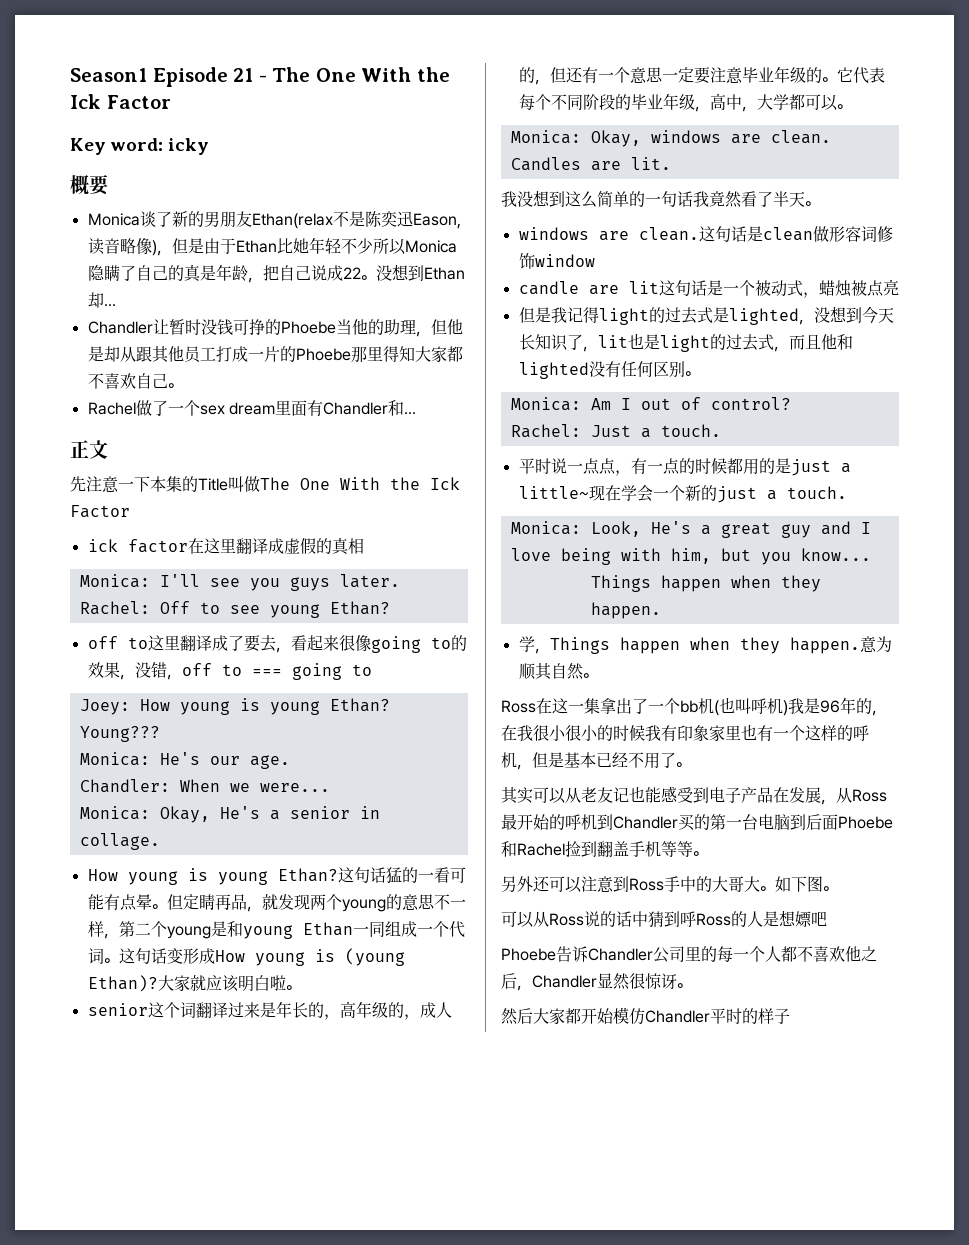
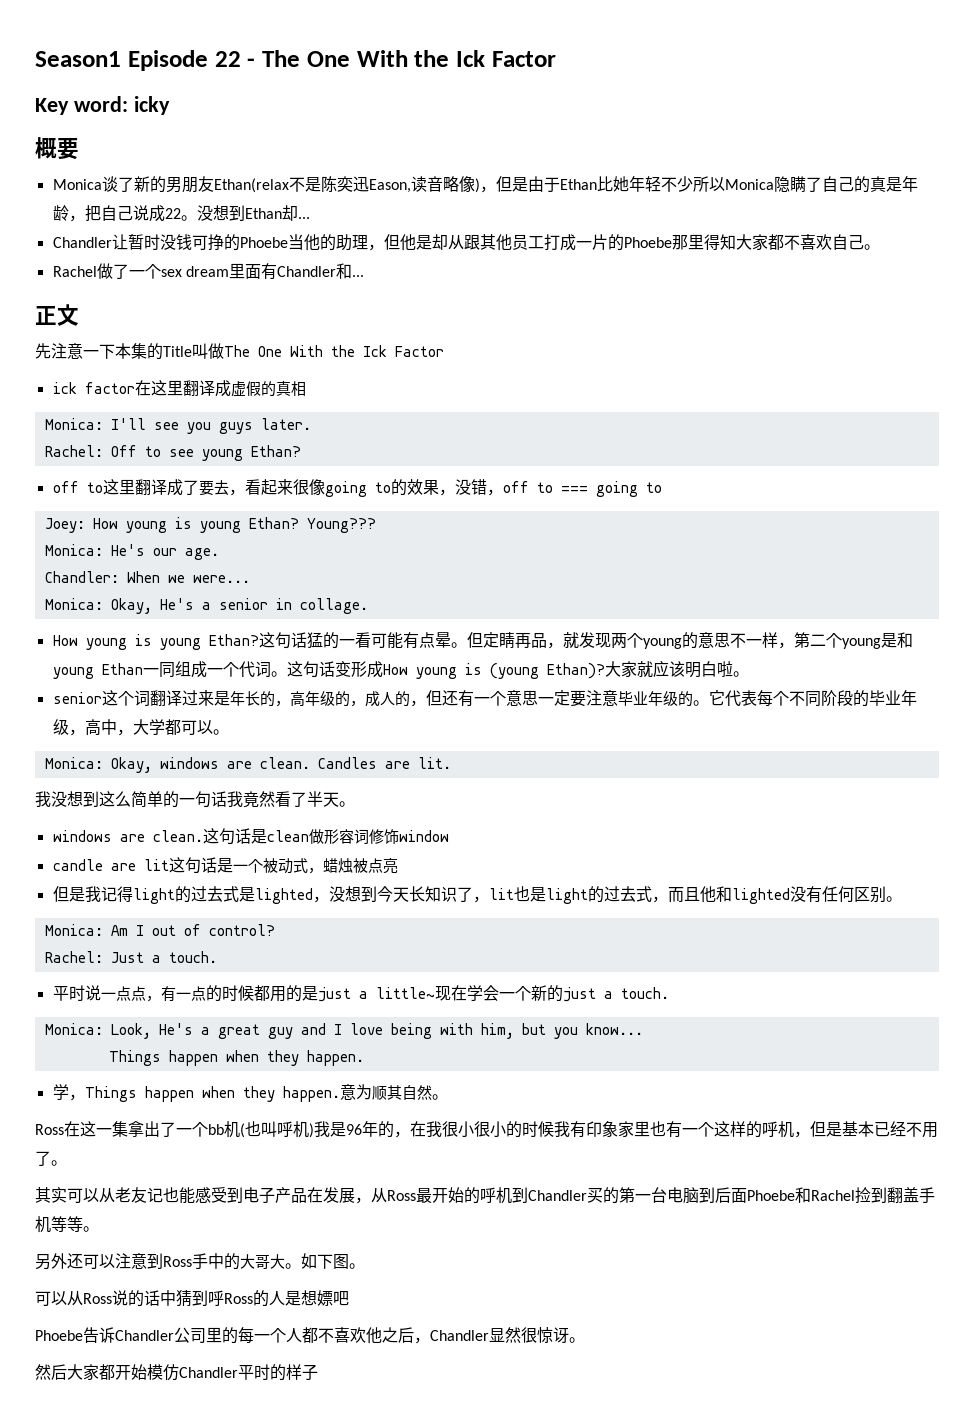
- Season1 Episode 21 - The One With the Ick Factor
+ Season1 Episode 22 - The One With the Ick Factor

